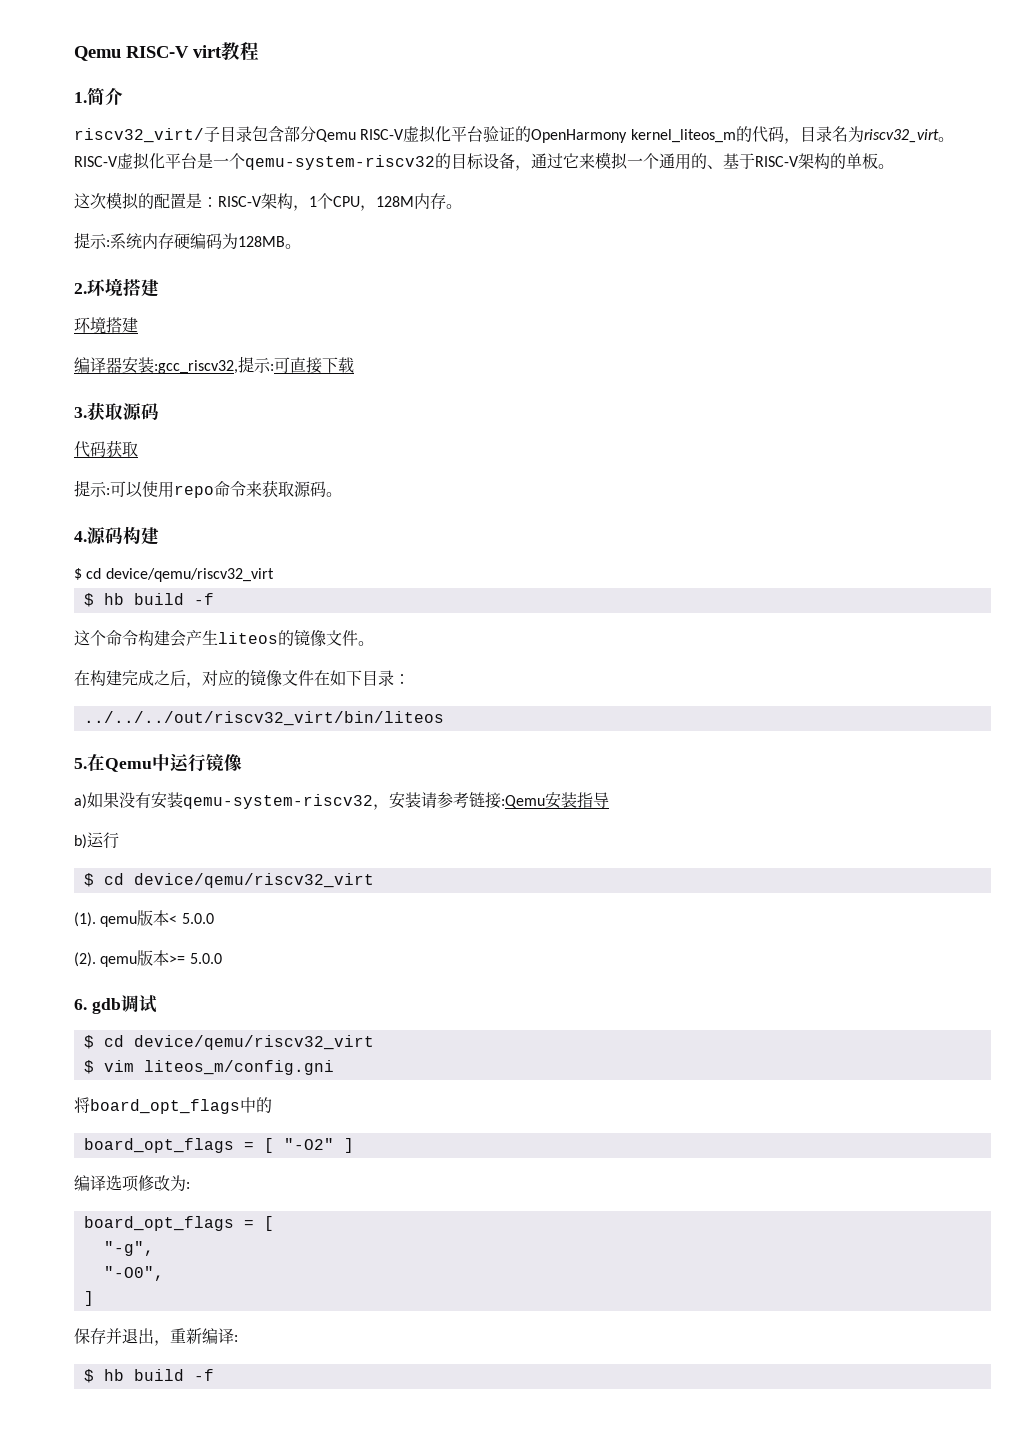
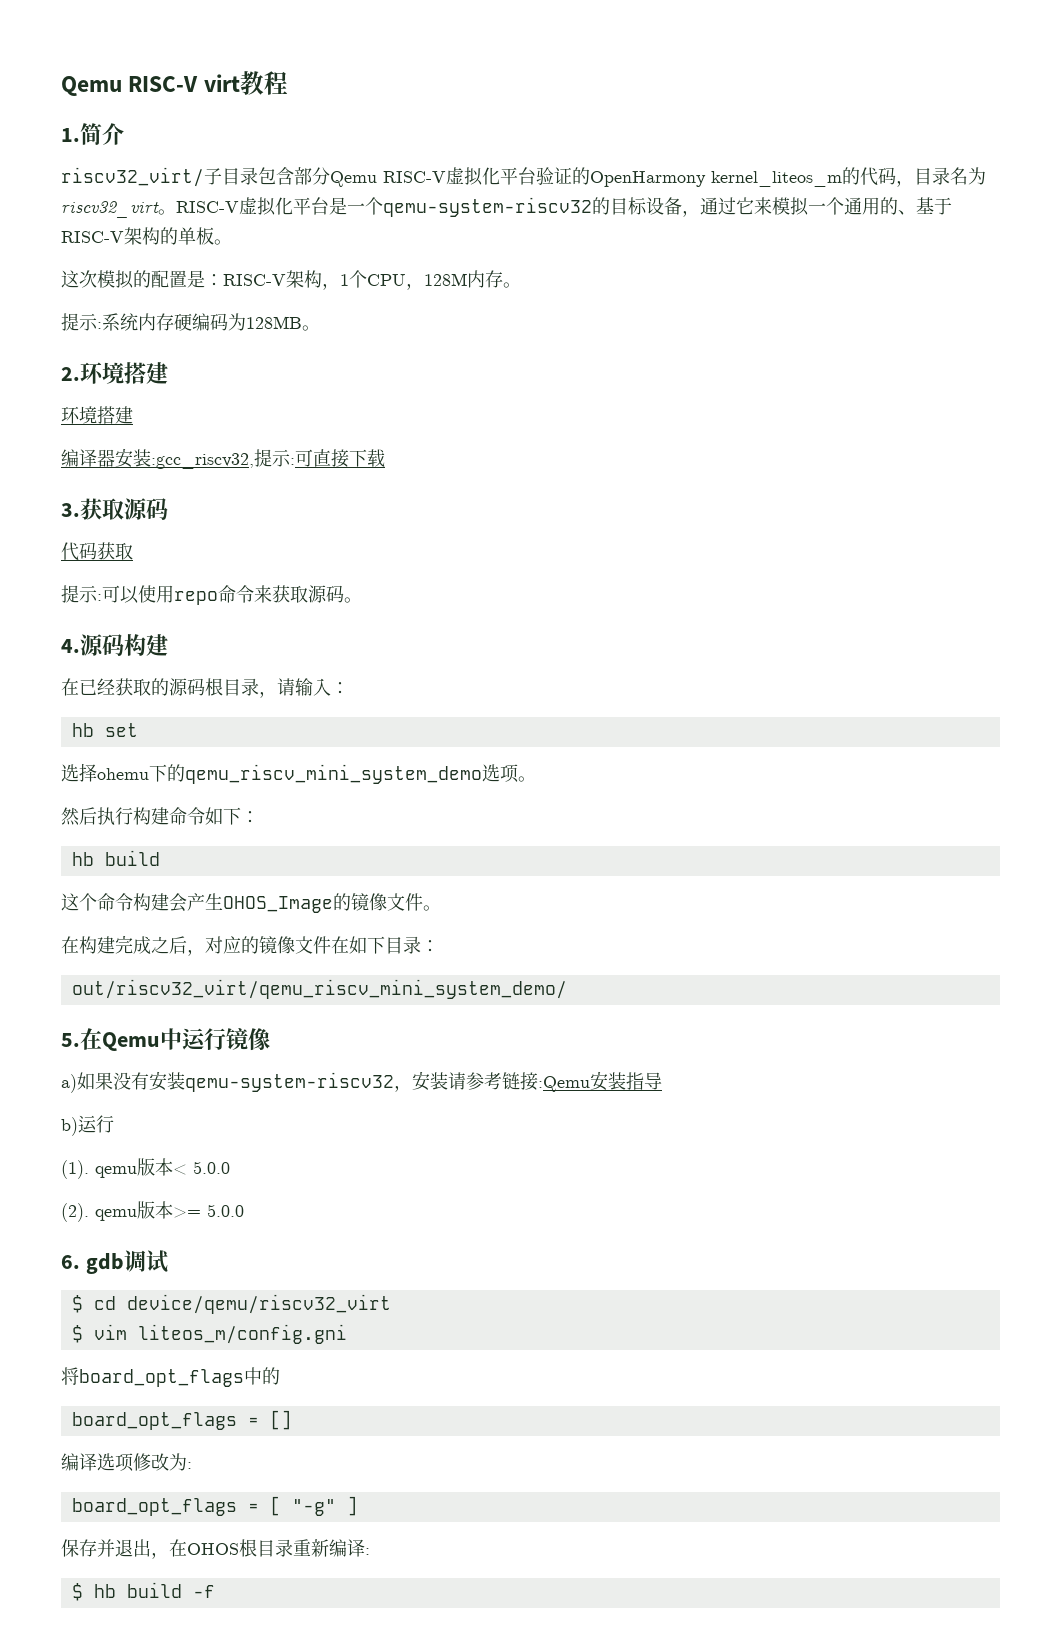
  4.源码构建
- $ cd device/qemu/riscv32_virt
- $ hb build -f
+ 在已经获取的源码根目录，请输入：
+ hb set
+ 选择ohemu下的qemu_riscv_mini_system_demo选项。
+ 然后执行构建命令如下：
+ hb build
- 这个命令构建会产生liteos的镜像文件。
+ 这个命令构建会产生OHOS_Image的镜像文件。
- ../../../out/riscv32_virt/bin/liteos
+ out/riscv32_virt/qemu_riscv_mini_system_demo/
  b)运行
- $ cd device/qemu/riscv32_virt
- board_opt_flags = [ "-O2" ]
+ board_opt_flags = []
  编译选项修改为:
- board_opt_flags = [
- "-g",
- "-O0",
- ]
+ board_opt_flags = [ "-g" ]
- 保存并退出，重新编译:
+ 保存并退出，在OHOS根目录重新编译:

